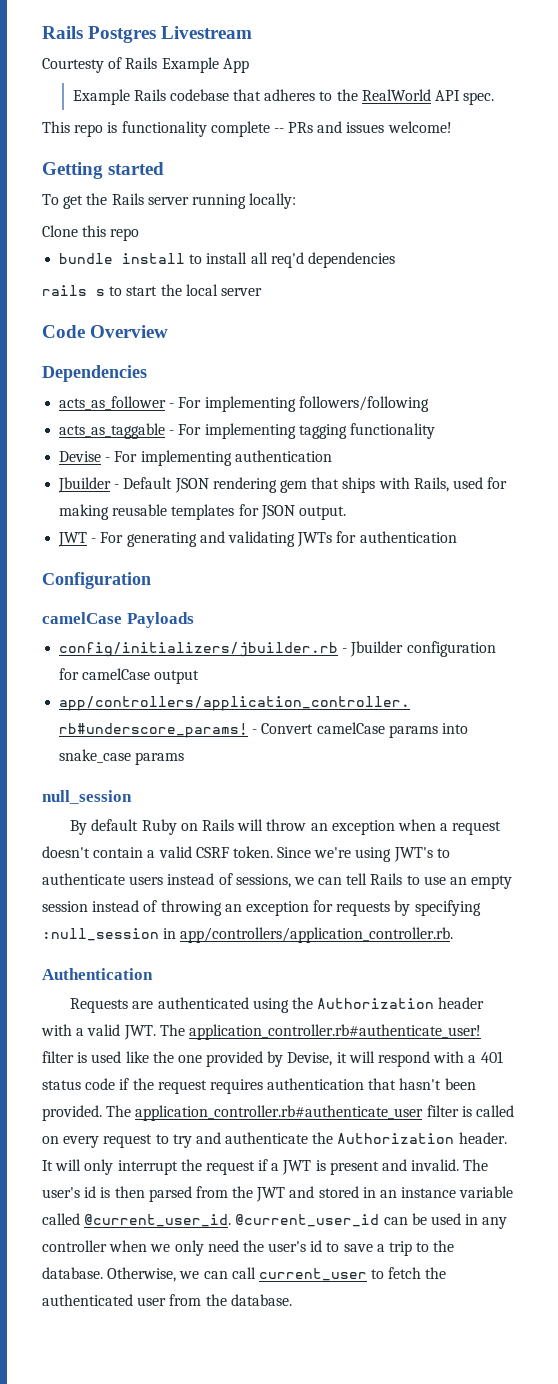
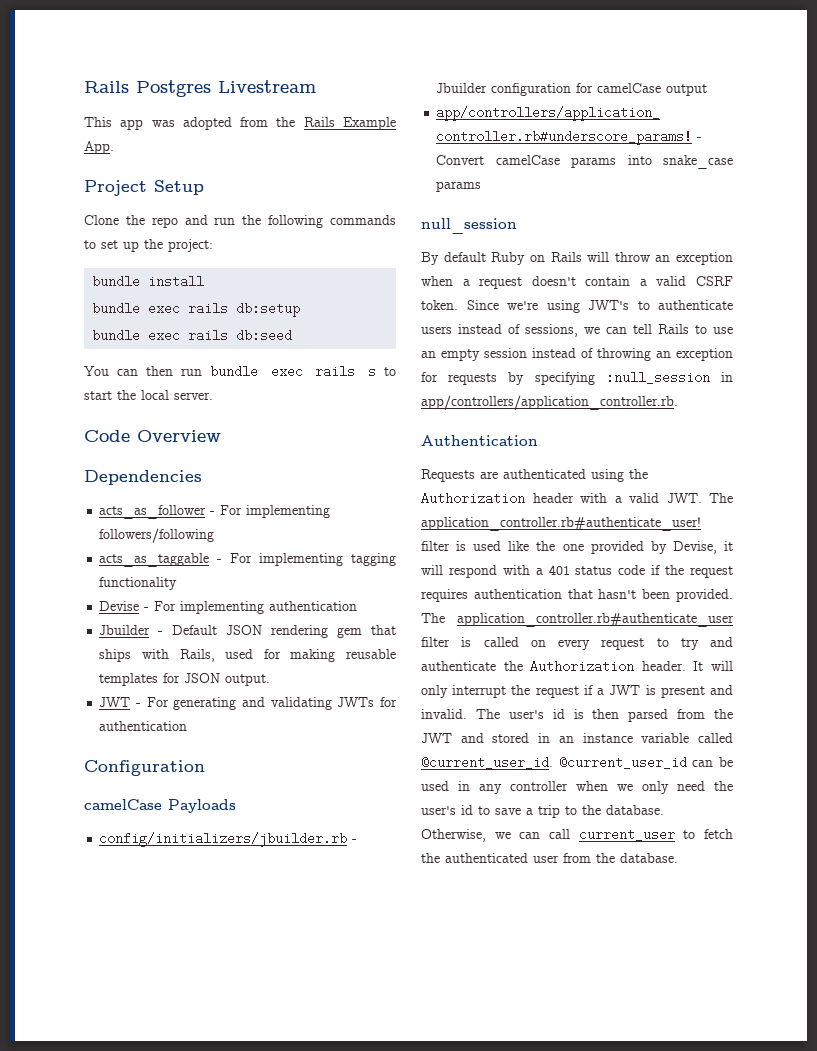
- Courtesty of Rails Example App
- Example Rails codebase that adheres to the RealWorld API spec.
- This repo is functionality complete -- PRs and issues welcome!
- Getting started
- To get the Rails server running locally:
+ This app was adopted from the Rails Example App.
+ Project Setup
- Clone this repo
- bundle install to install all req'd dependencies
- rails s to start the local server
+ Clone the repo and run the following commands to set up the project:
+ bundle install
+ bundle exec rails db:setup
+ bundle exec rails db:seed
+ You can then run bundle exec rails s to start the local server.

